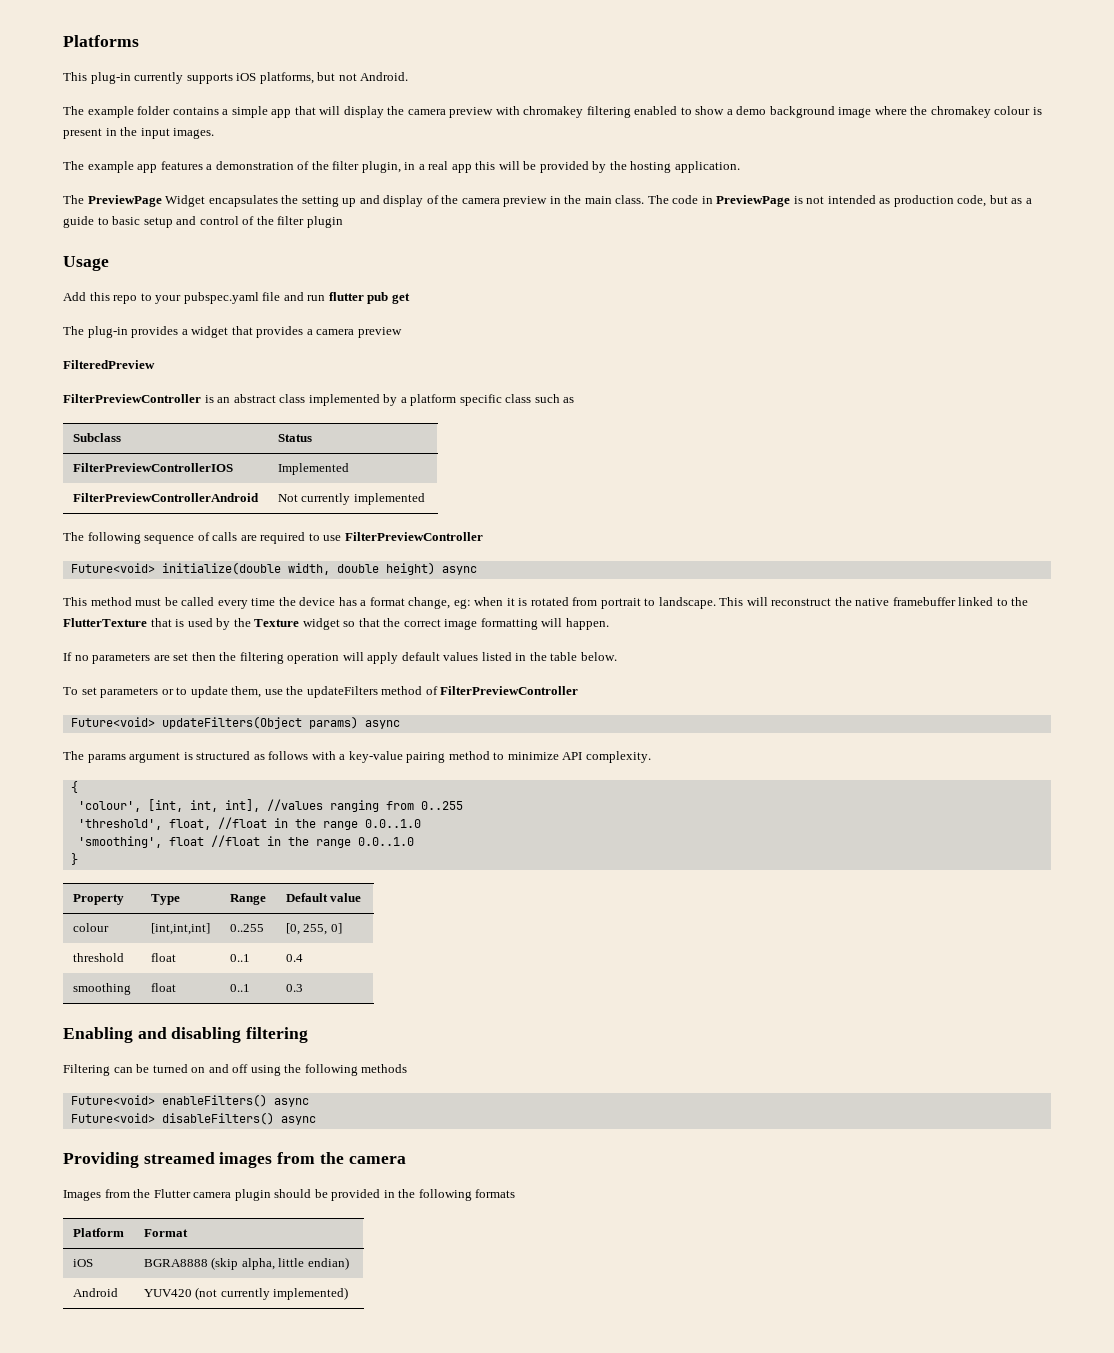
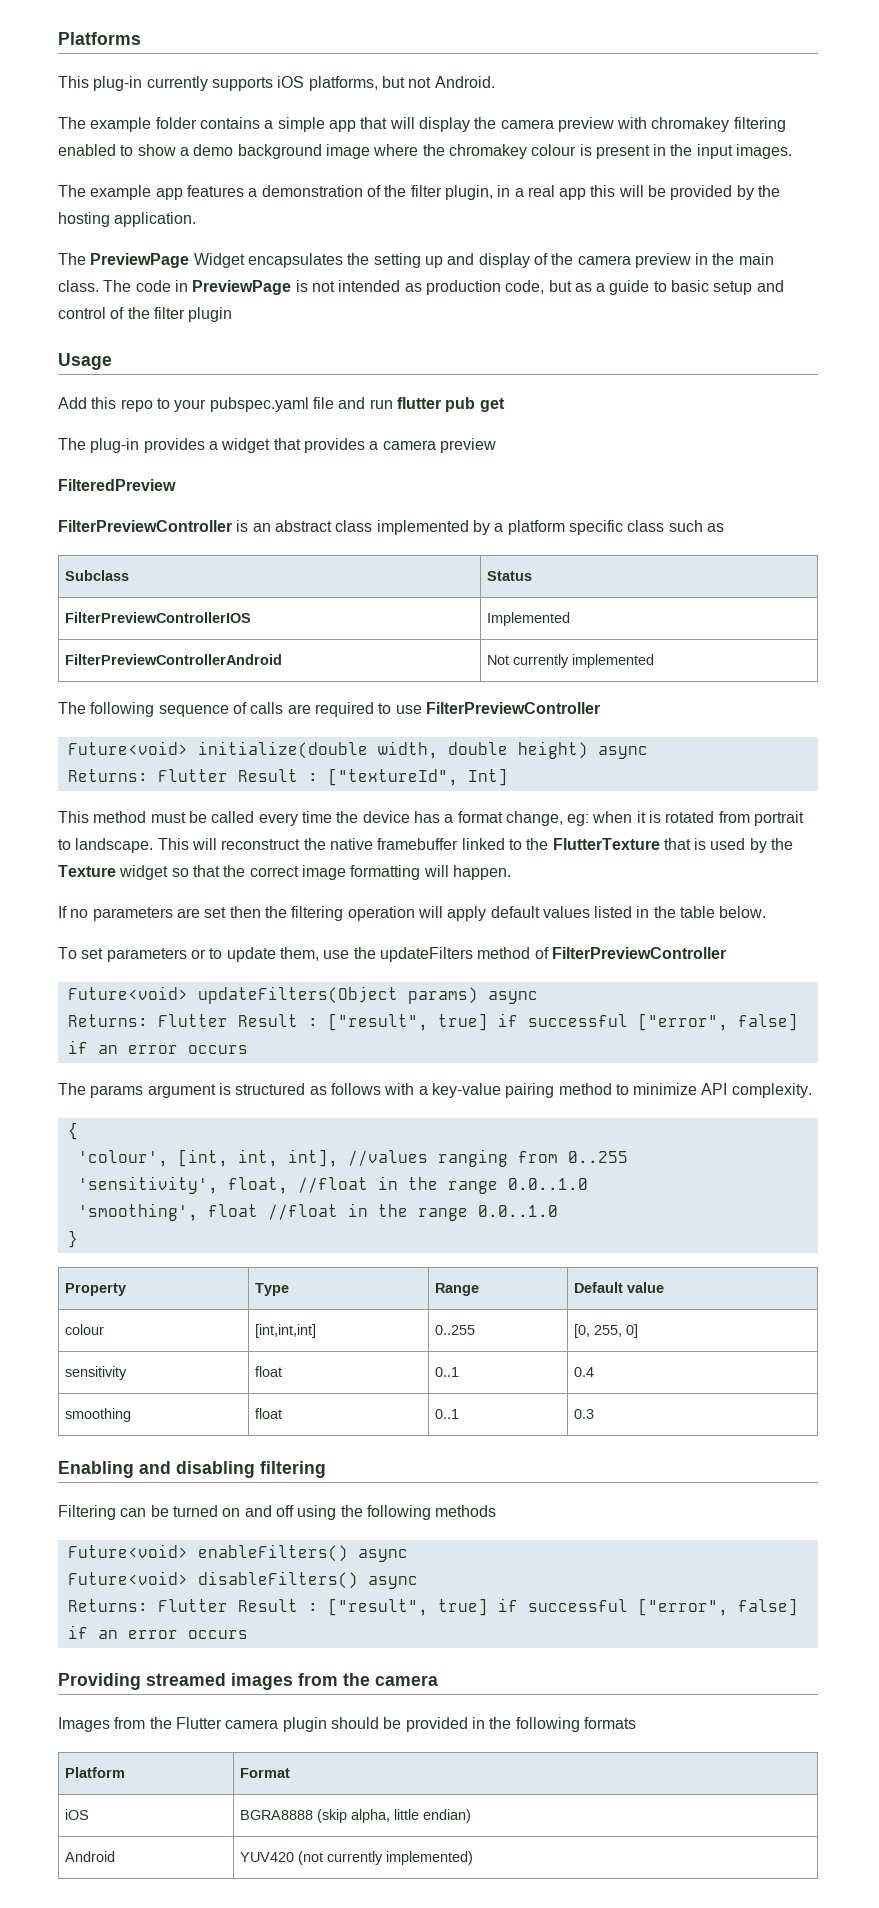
+ Returns: Flutter Result : ["textureId", Int]
  Future<void> updateFilters(Object params) async
+ Returns: Flutter Result : ["result", true] if successful ["error", false] if an error occurs
- 'threshold', float, //float in the range 0.0..1.0
+ 'sensitivity', float, //float in the range 0.0..1.0
- threshold | float | 0..1 | 0.4
+ sensitivity | float | 0..1 | 0.4
  Future<void> disableFilters() async
+ Returns: Flutter Result : ["result", true] if successful ["error", false] if an error occurs

